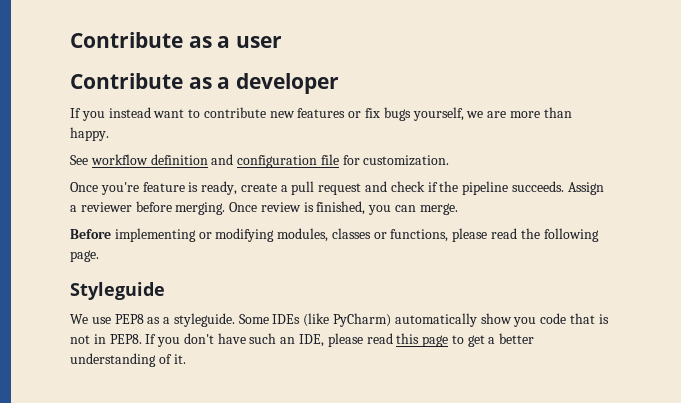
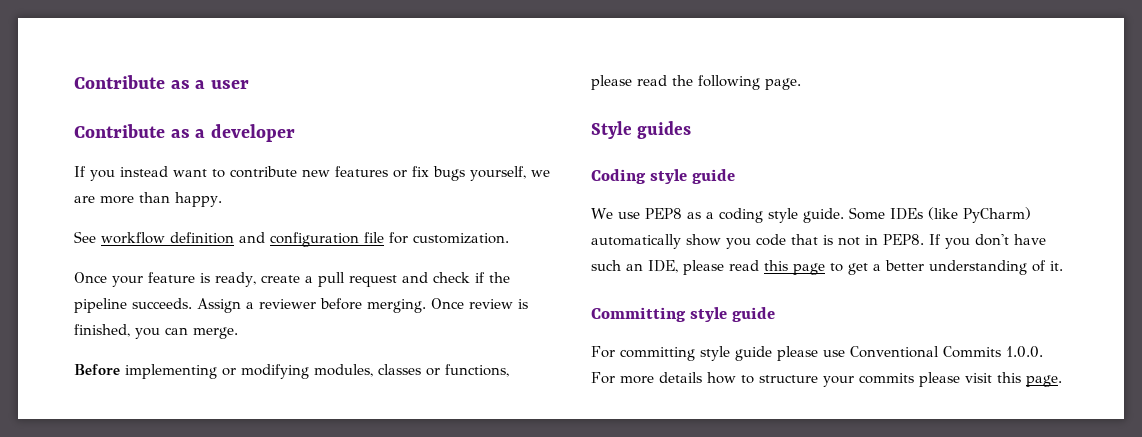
- Once you're feature is ready, create a pull request and check if the pipeline succeeds.
+ Once your feature is ready, create a pull request and check if the pipeline succeeds.
- Styleguide
+ Style guides
+ Coding style guide
- We use PEP8 as a styleguide.
+ We use PEP8 as a coding style guide.
+ Committing style guide
+ For committing style guide please use Conventional Commits 1.0.0. For more details how to structure your commits please visit this page.

